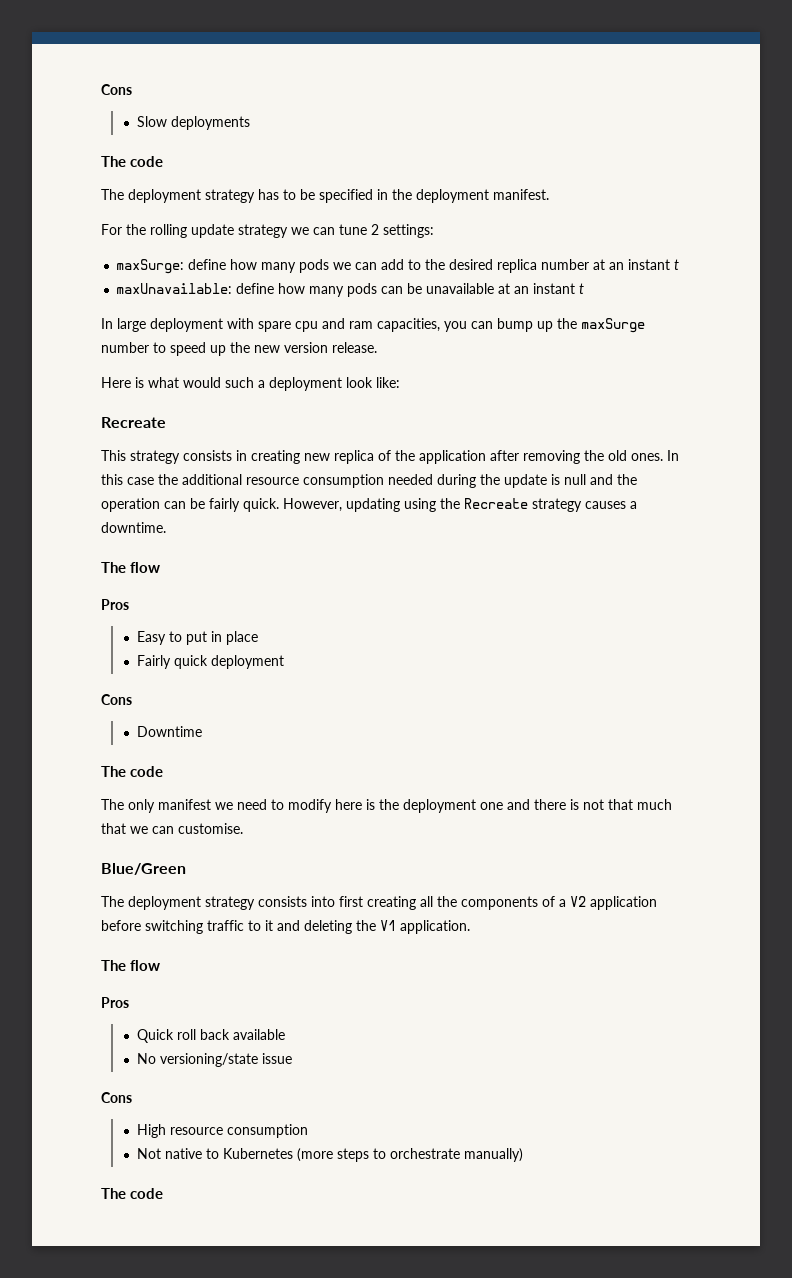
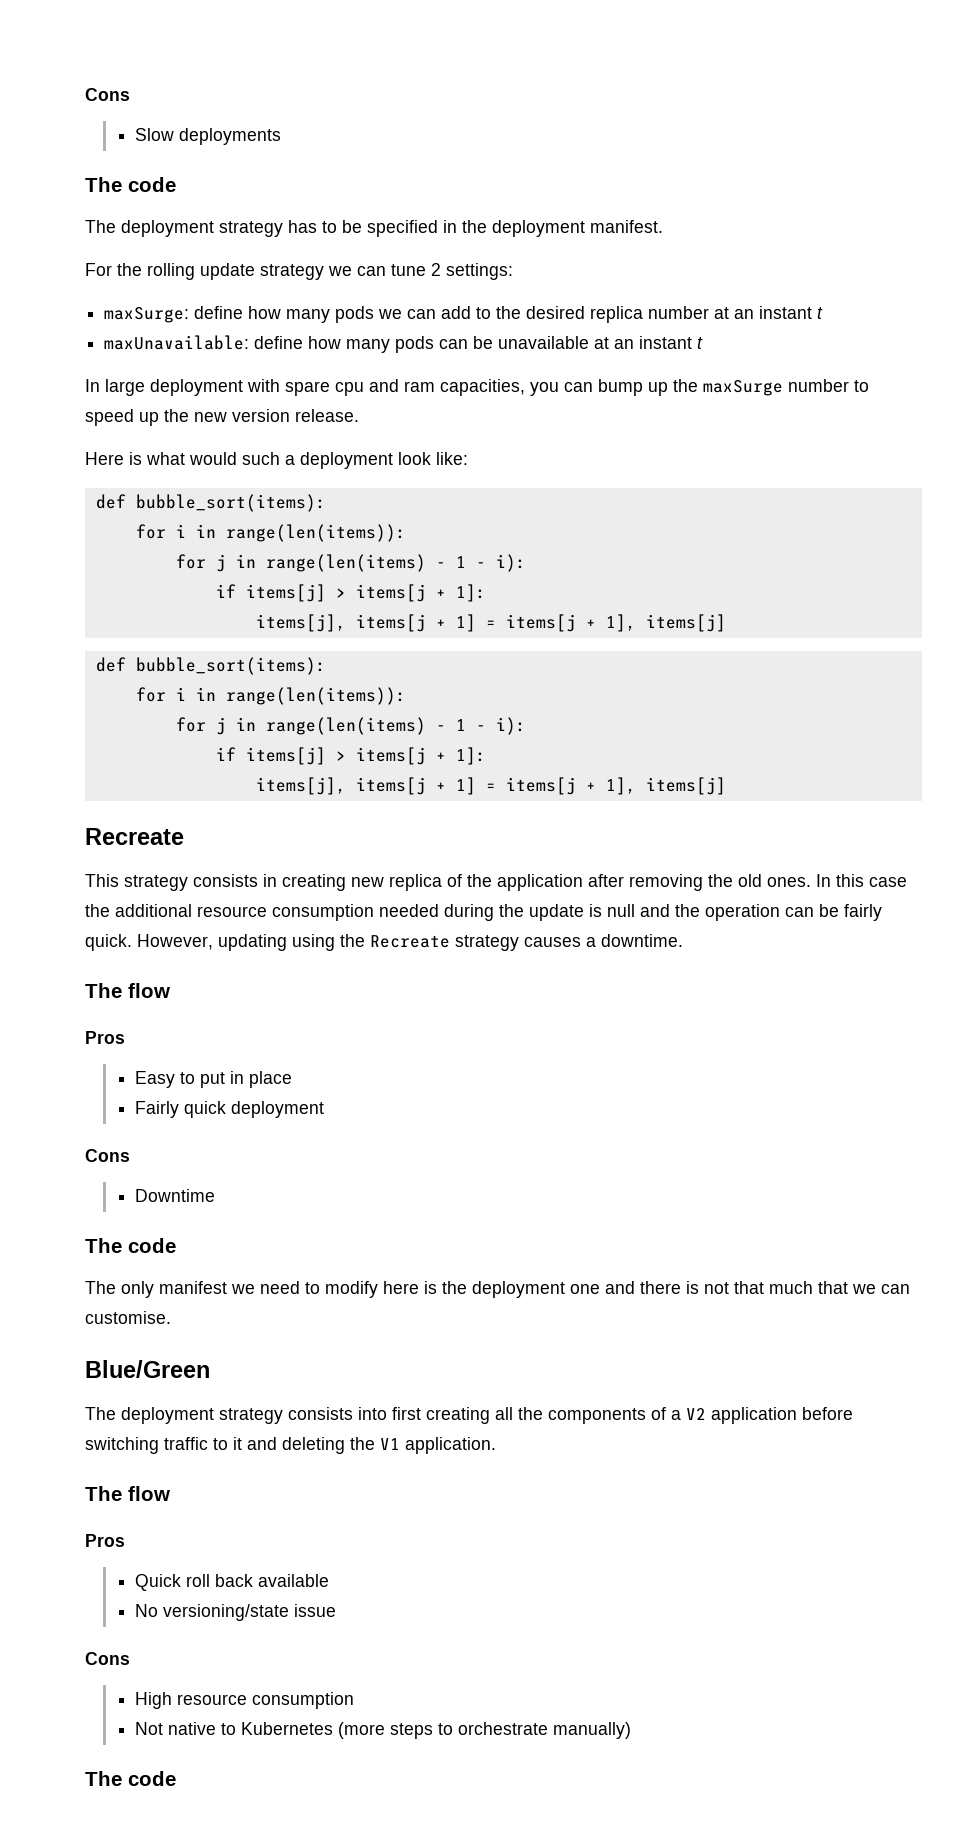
  Here is what would such a deployment look like:
+ def bubble_sort(items):
+ for i in range(len(items)):
+ for j in range(len(items) - 1 - i):
+ if items[j] > items[j + 1]:
+ items[j], items[j + 1] = items[j + 1], items[j]
+ def bubble_sort(items):
+ for i in range(len(items)):
+ for j in range(len(items) - 1 - i):
+ if items[j] > items[j + 1]:
+ items[j], items[j + 1] = items[j + 1], items[j]

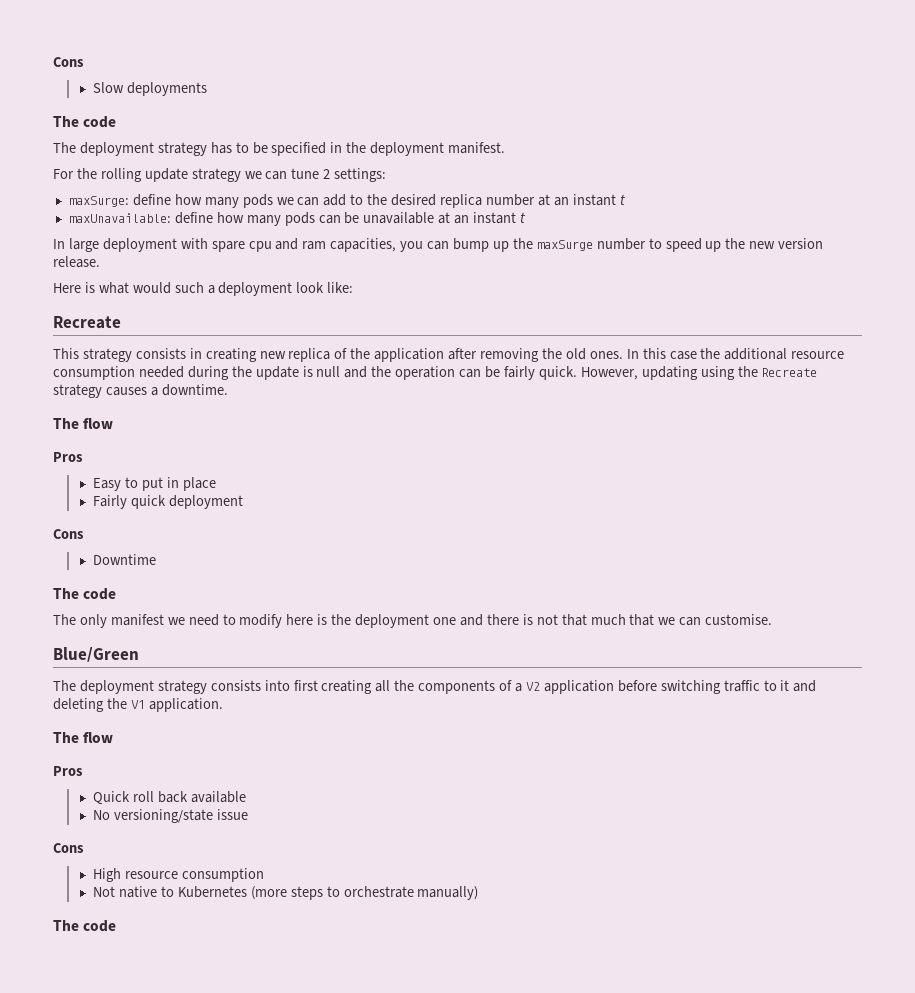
  Here is what would such a deployment look like:
- def bubble_sort(items):
- for i in range(len(items)):
- for j in range(len(items) - 1 - i):
- if items[j] > items[j + 1]:
- items[j], items[j + 1] = items[j + 1], items[j]
- def bubble_sort(items):
- for i in range(len(items)):
- for j in range(len(items) - 1 - i):
- if items[j] > items[j + 1]:
- items[j], items[j + 1] = items[j + 1], items[j]

